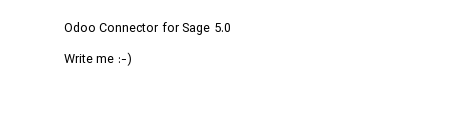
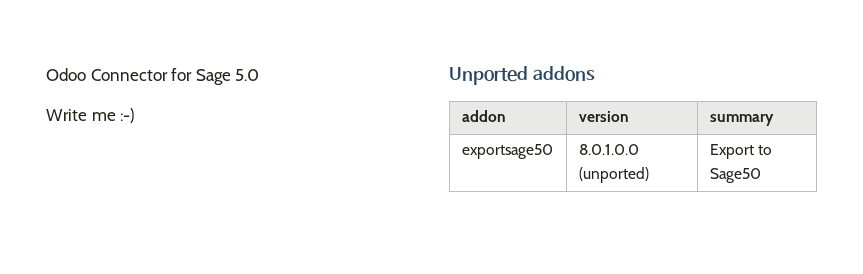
+ Unported addons
+ addon | version | summary
+ exportsage50 | 8.0.1.0.0 (unported) | Export to Sage50

